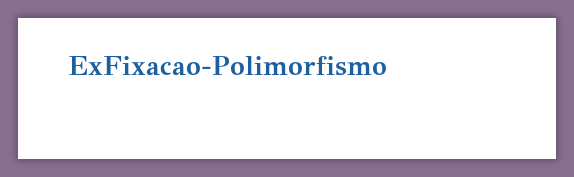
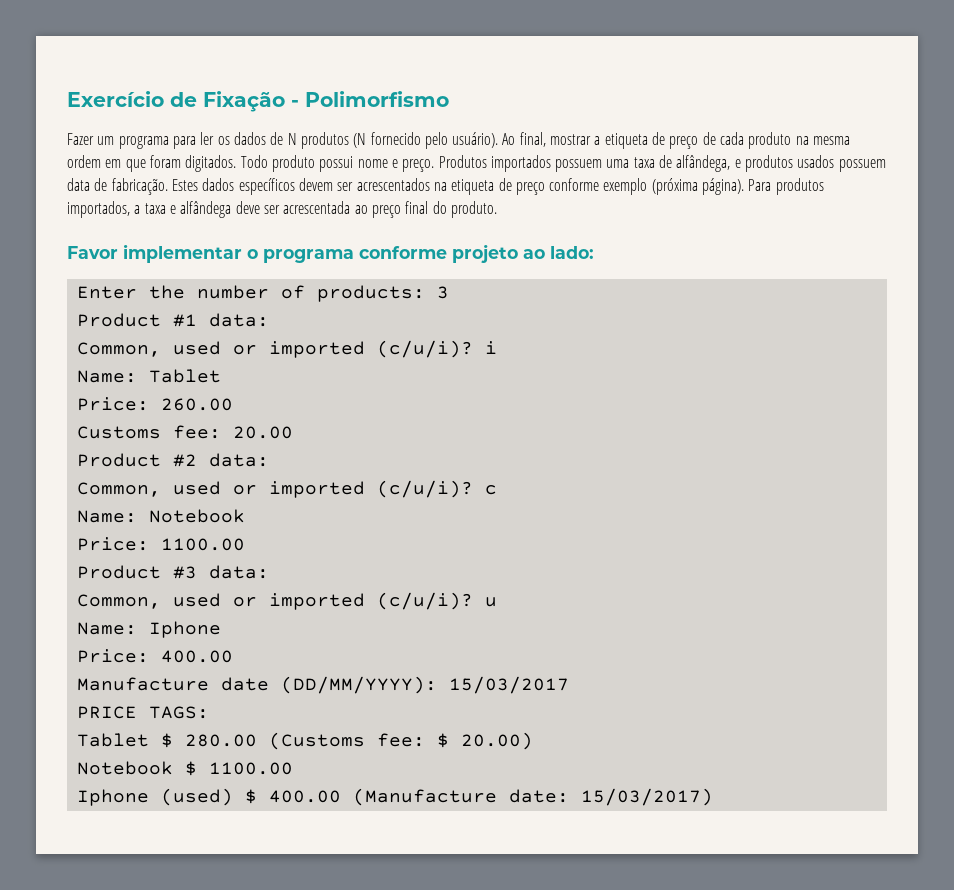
- ExFixacao-Polimorfismo
+ Exercício de Fixação - Polimorfismo
+ Fazer um programa para ler os dados de N produtos (N fornecido pelo usuário). Ao final, mostrar a etiqueta de preço de cada produto na mesma ordem em que foram digitados. Todo produto possui nome e preço. Produtos importados possuem uma taxa de alfândega, e produtos usados possuem data de fabricação. Estes dados específicos devem ser acrescentados na etiqueta de preço conforme exemplo (próxima página). Para produtos importados, a taxa e alfândega deve ser acrescentada ao preço final do produto.
+ Favor implementar o programa conforme projeto ao lado:
+ Enter the number of products: 3
+ Product #1 data:
+ Common, used or imported (c/u/i)? i
+ Name: Tablet
+ Price: 260.00
+ Customs fee: 20.00
+ Product #2 data:
+ Common, used or imported (c/u/i)? c
+ Name: Notebook
+ Price: 1100.00
+ Product #3 data:
+ Common, used or imported (c/u/i)? u
+ Name: Iphone
+ Price: 400.00
+ Manufacture date (DD/MM/YYYY): 15/03/2017
+ PRICE TAGS:
+ Tablet $ 280.00 (Customs fee: $ 20.00)
+ Notebook $ 1100.00
+ Iphone (used) $ 400.00 (Manufacture date: 15/03/2017)

